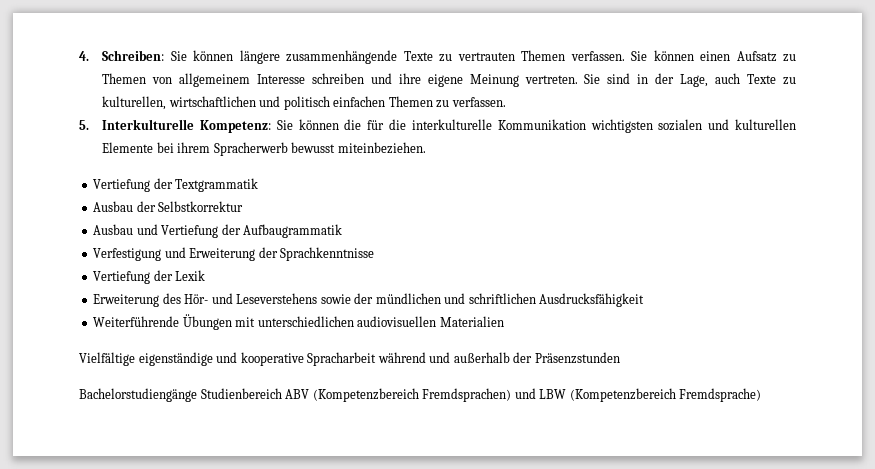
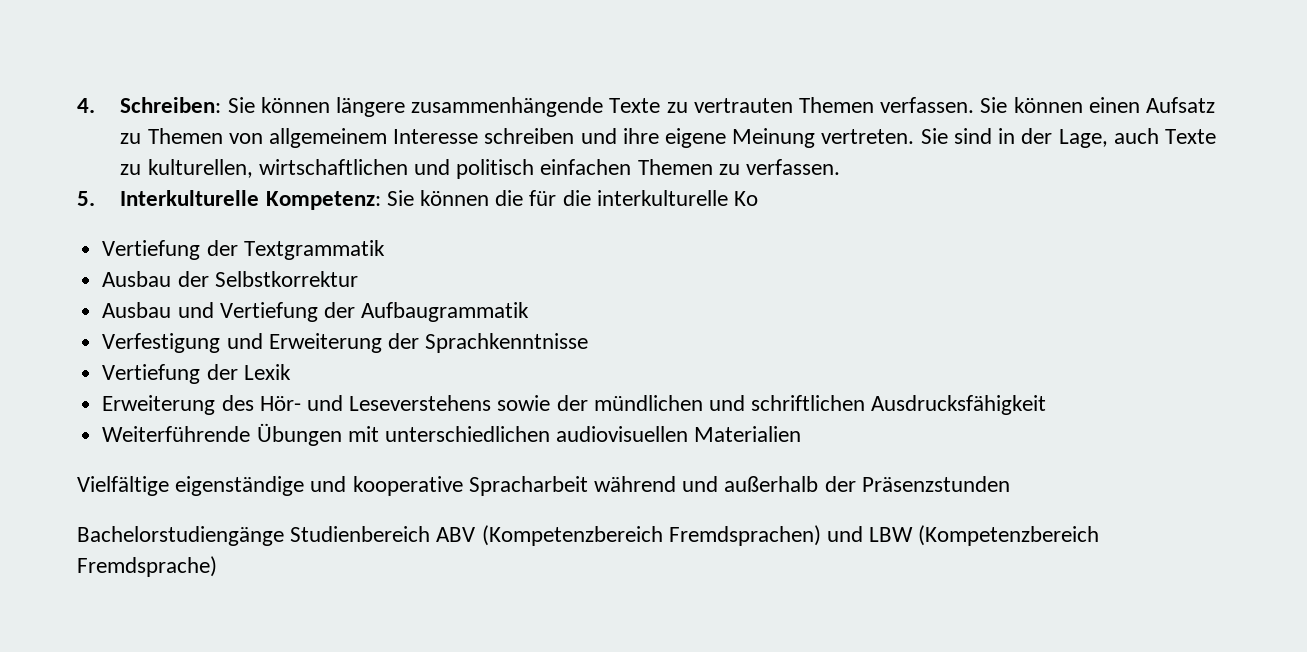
- 5. Interkulturelle Kompetenz: Sie können die für die interkulturelle Kommunikation wichtigsten sozialen und kulturellen Elemente bei ihrem Spracherwerb bewusst miteinbeziehen.
+ 5. Interkulturelle Kompetenz: Sie können die für die interkulturelle Ko

